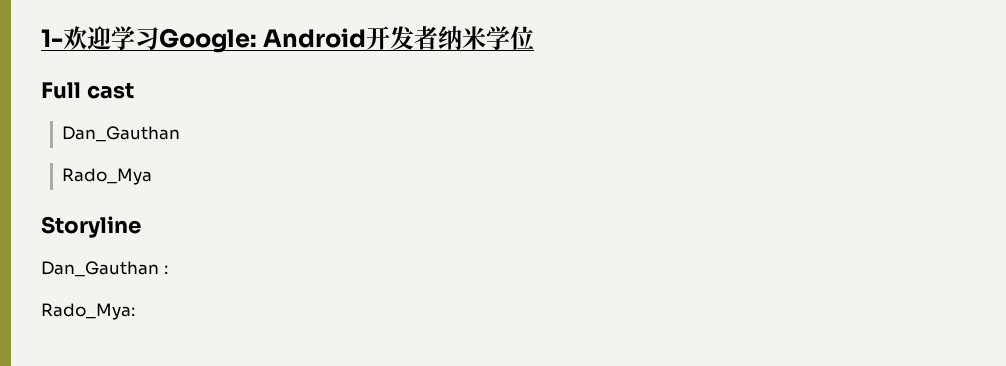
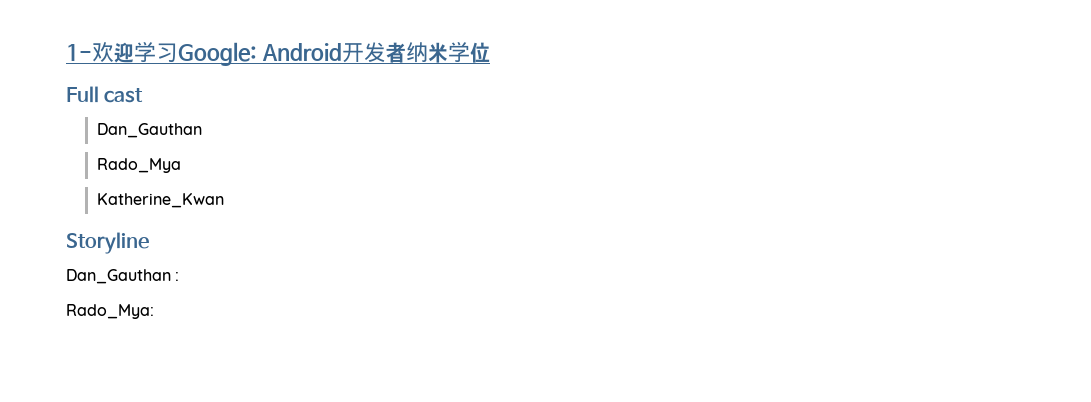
+ Katherine_Kwan

